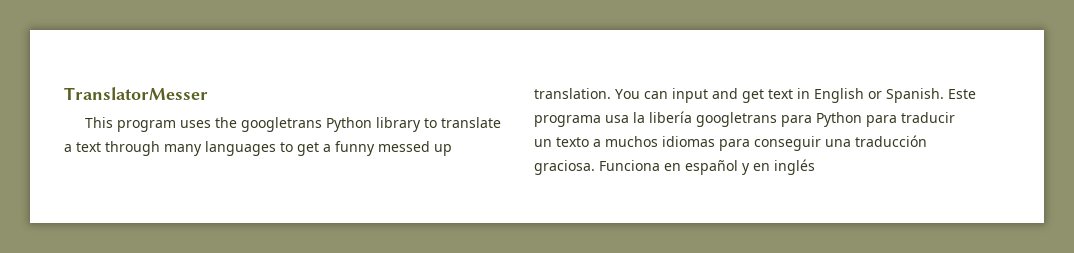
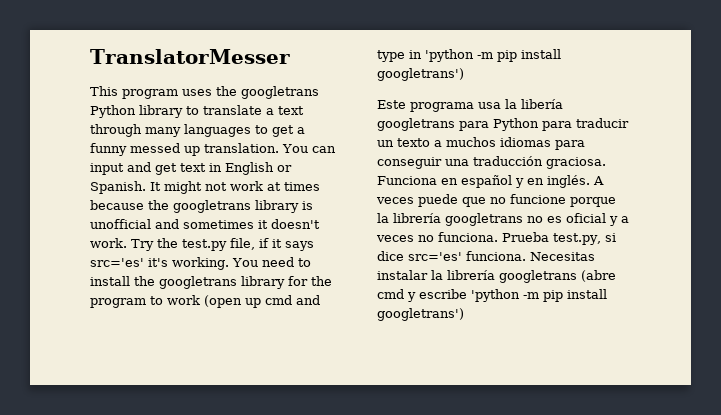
- You can input and get text in English or Spanish. Este programa usa la libería googletrans para Python para traducir un texto a muchos idiomas para conseguir una traducción graciosa.
+ You can input and get text in English or Spanish. It might not work at times because the googletrans library is unofficial and sometimes it doesn't work. Try the test.py file, if it says src='es' it's working. You need to install the googletrans library for the program to work (open up cmd and type in 'python -m pip install googletrans')
+ Este programa usa la libería googletrans para Python para traducir un texto a muchos idiomas para conseguir una traducción graciosa.
- Funciona en español y en inglés
+ Funciona en español y en inglés. A veces puede que no funcione porque la librería googletrans no es oficial y a veces no funciona. Prueba test.py, si dice src='es' funciona. Necesitas instalar la librería googletrans (abre cmd y escribe 'python -m pip install googletrans')

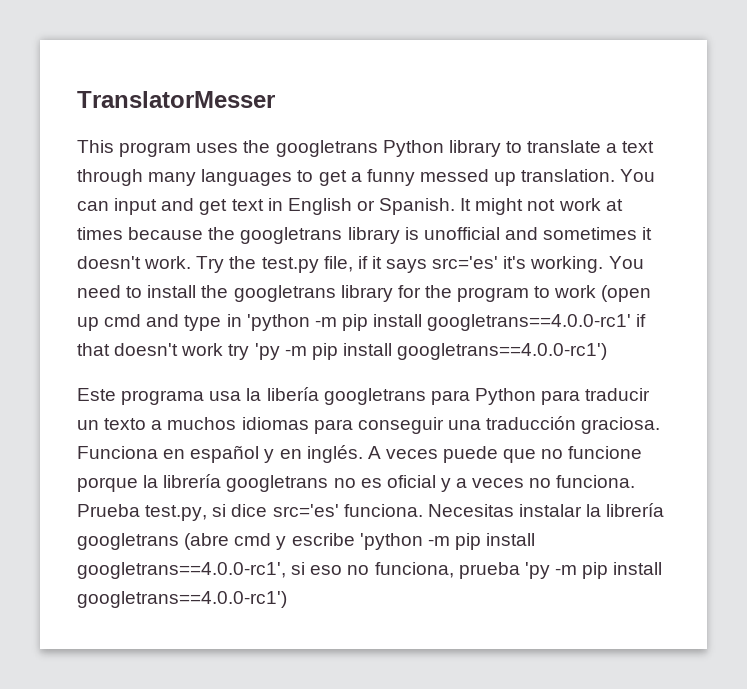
- You need to install the googletrans library for the program to work (open up cmd and type in 'python -m pip install googletrans')
+ You need to install the googletrans library for the program to work (open up cmd and type in 'python -m pip install googletrans==4.0.0-rc1' if that doesn't work try 'py -m pip install googletrans==4.0.0-rc1')
- Necesitas instalar la librería googletrans (abre cmd y escribe 'python -m pip install googletrans')
+ Necesitas instalar la librería googletrans (abre cmd y escribe 'python -m pip install googletrans==4.0.0-rc1', si eso no funciona, prueba 'py -m pip install googletrans==4.0.0-rc1')

